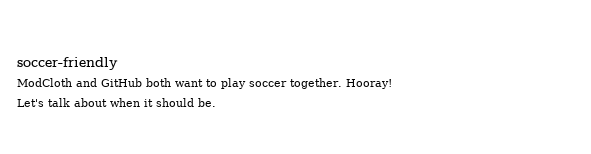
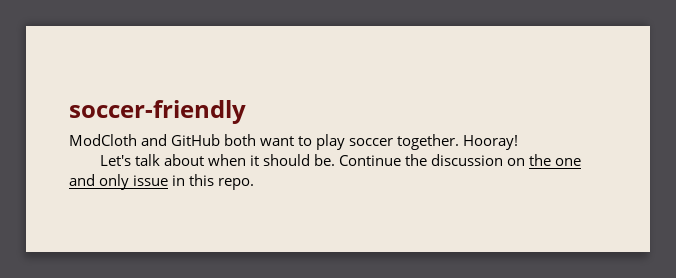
+ Continue the discussion on the one and only issue in this repo.

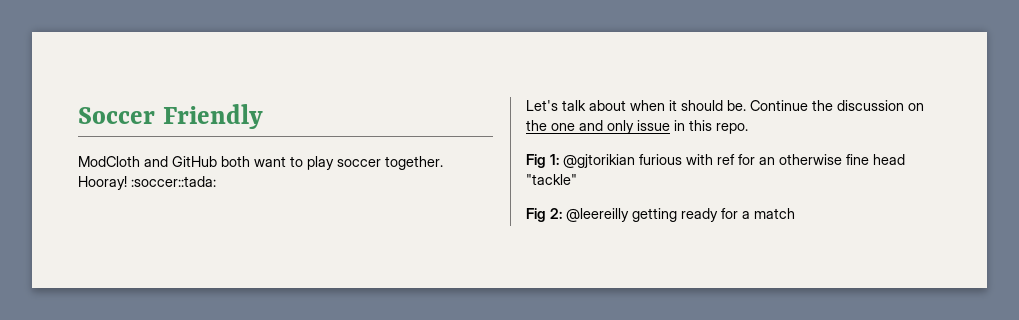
- soccer-friendly
+ Soccer Friendly
- Hooray!
+ Hooray! :soccer::tada:
+ Fig 1: @gjtorikian furious with ref for an otherwise fine head "tackle"
+ Fig 2: @leereilly getting ready for a match

